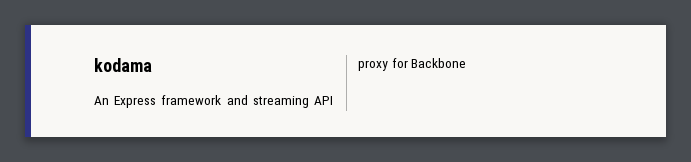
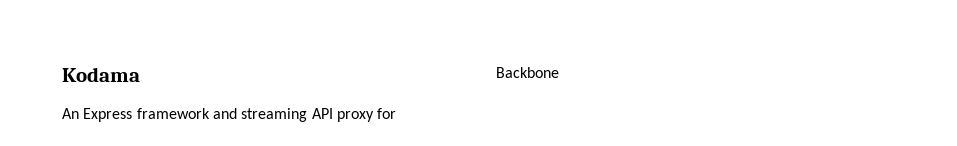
- kodama
+ Kodama

